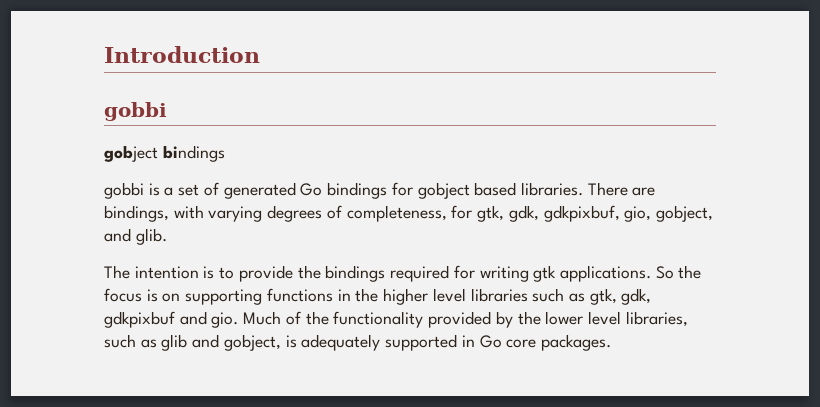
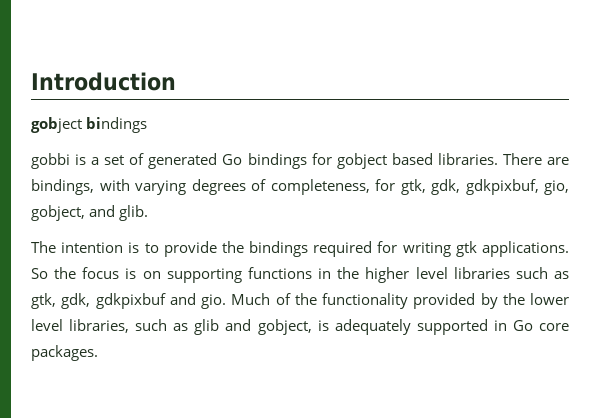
  Introduction
- gobbi

